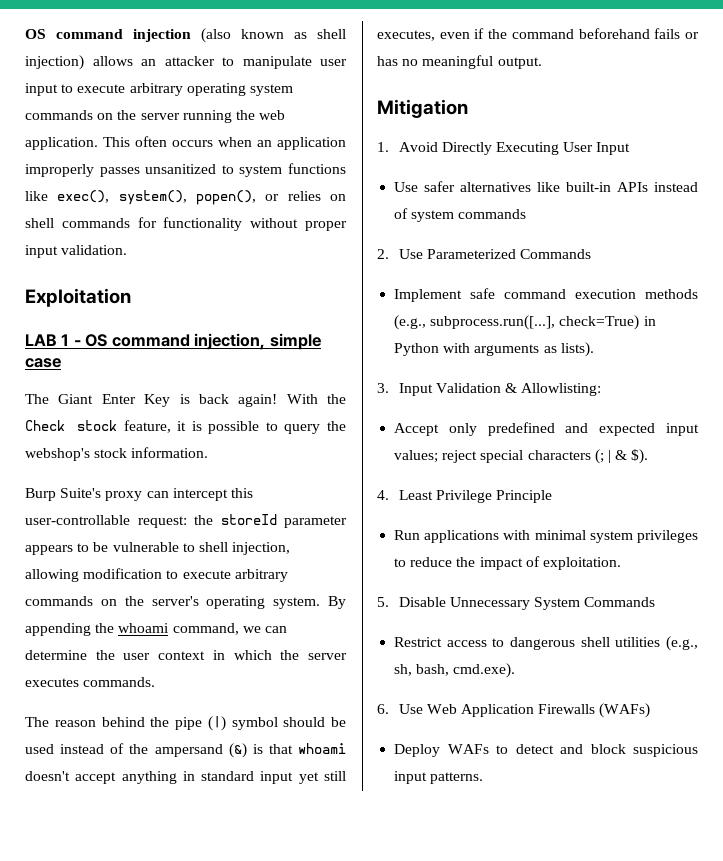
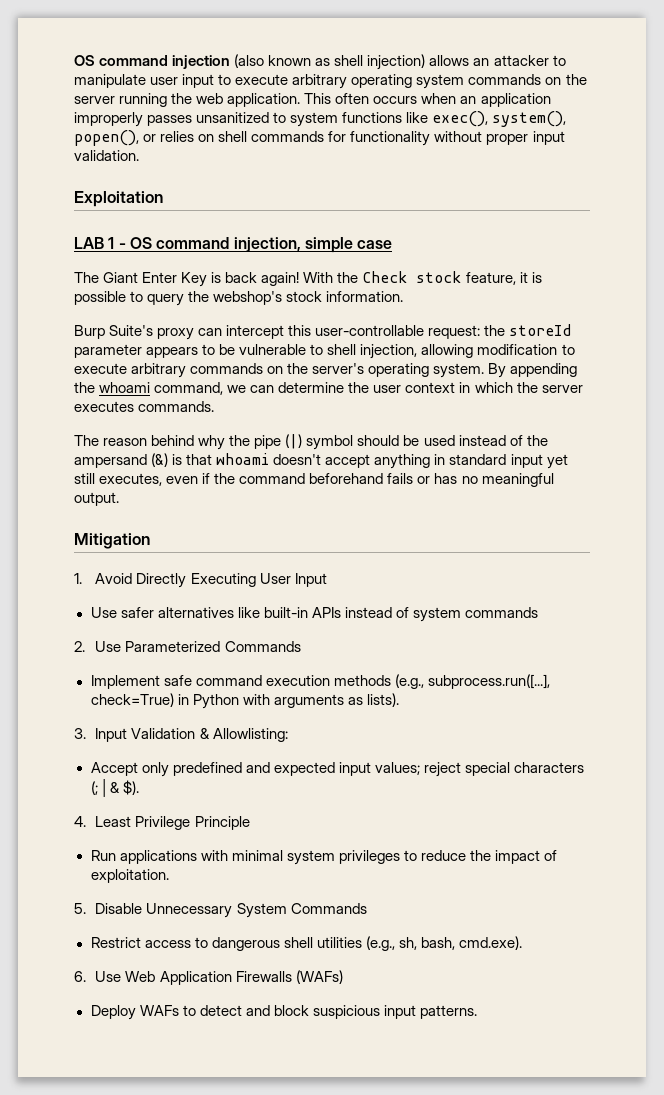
- The reason behind the pipe (|) symbol should be used instead of the ampersand (&) is that whoami doesn't accept anything in standard input yet still executes, even if the command beforehand fails or has no meaningful output.
+ The reason behind why the pipe (|) symbol should be used instead of the ampersand (&) is that whoami doesn't accept anything in standard input yet still executes, even if the command beforehand fails or has no meaningful output.

